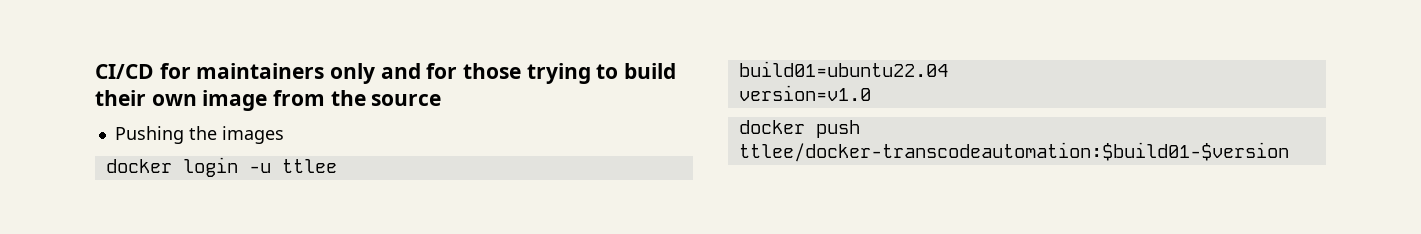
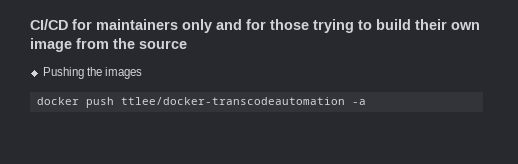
- docker login -u ttlee
- build01=ubuntu22.04
- version=v1.0
- docker push ttlee/docker-transcodeautomation:$build01-$version
+ docker push ttlee/docker-transcodeautomation -a

